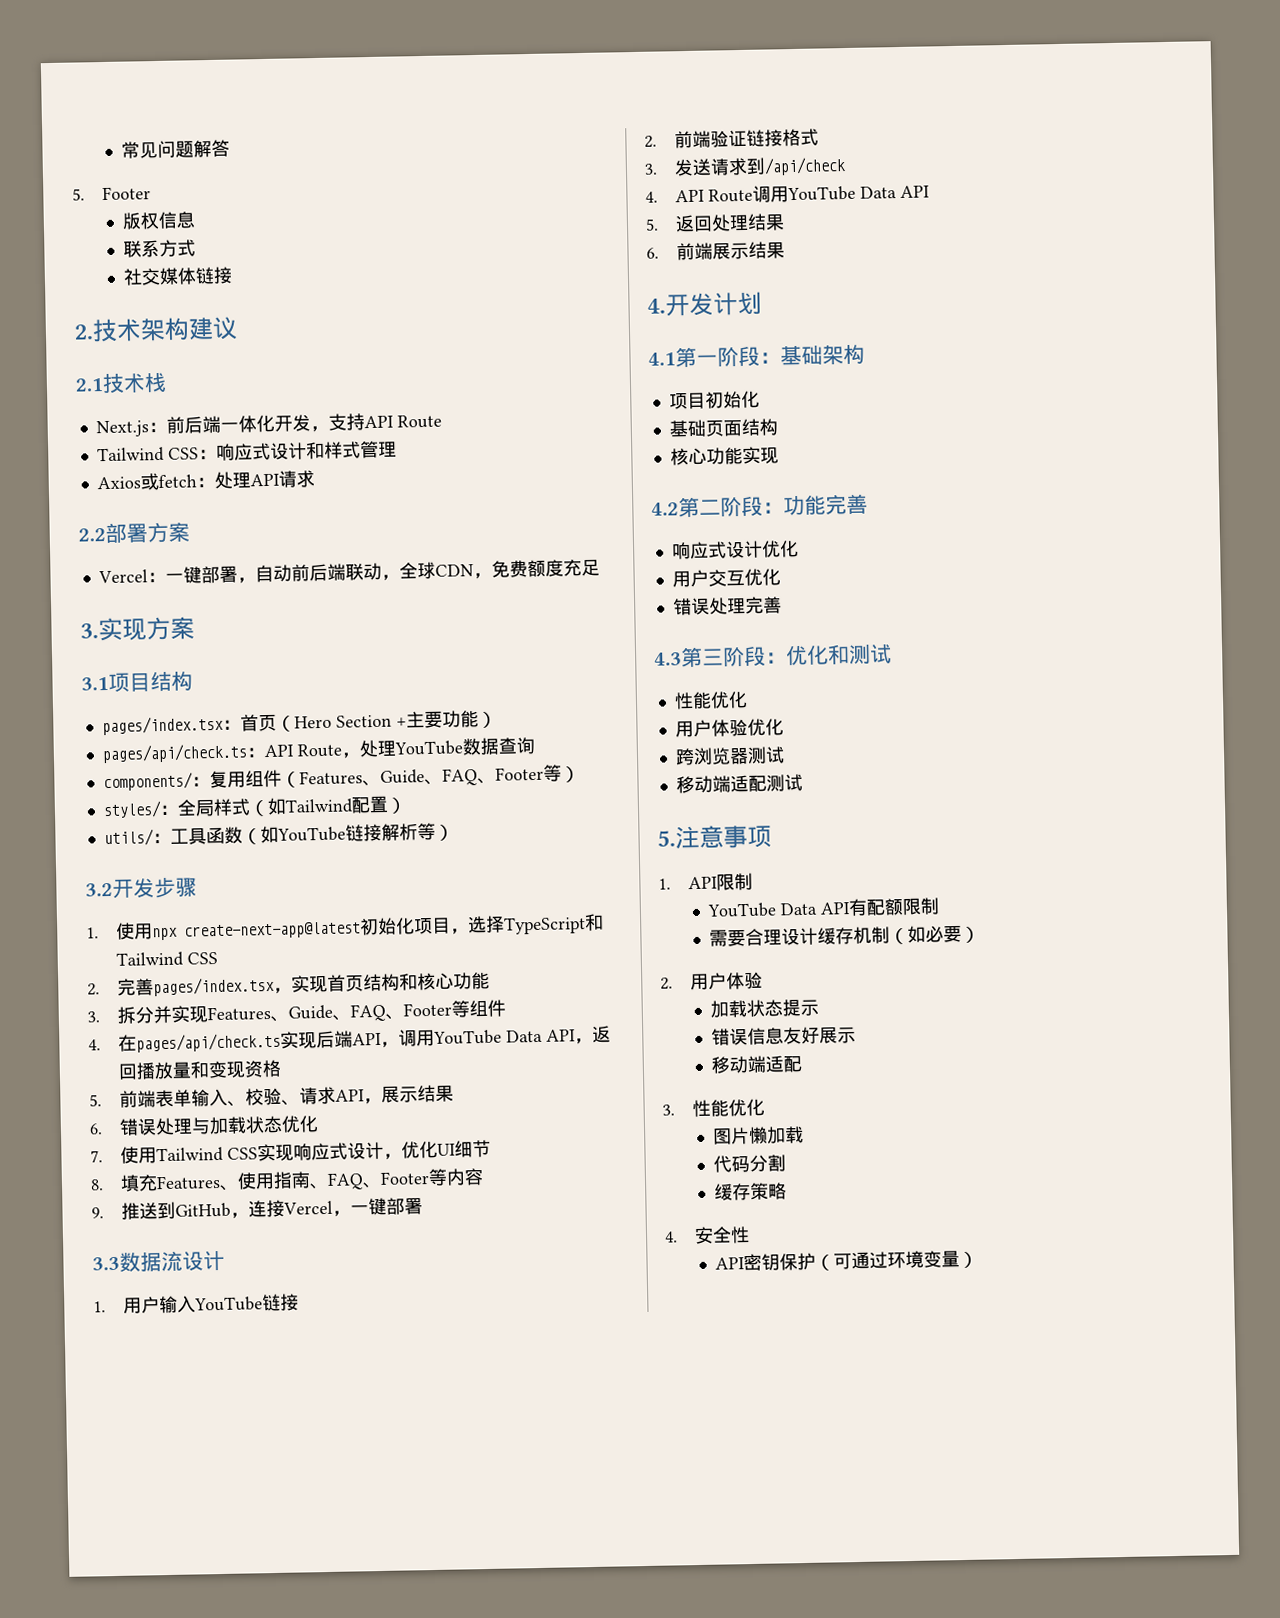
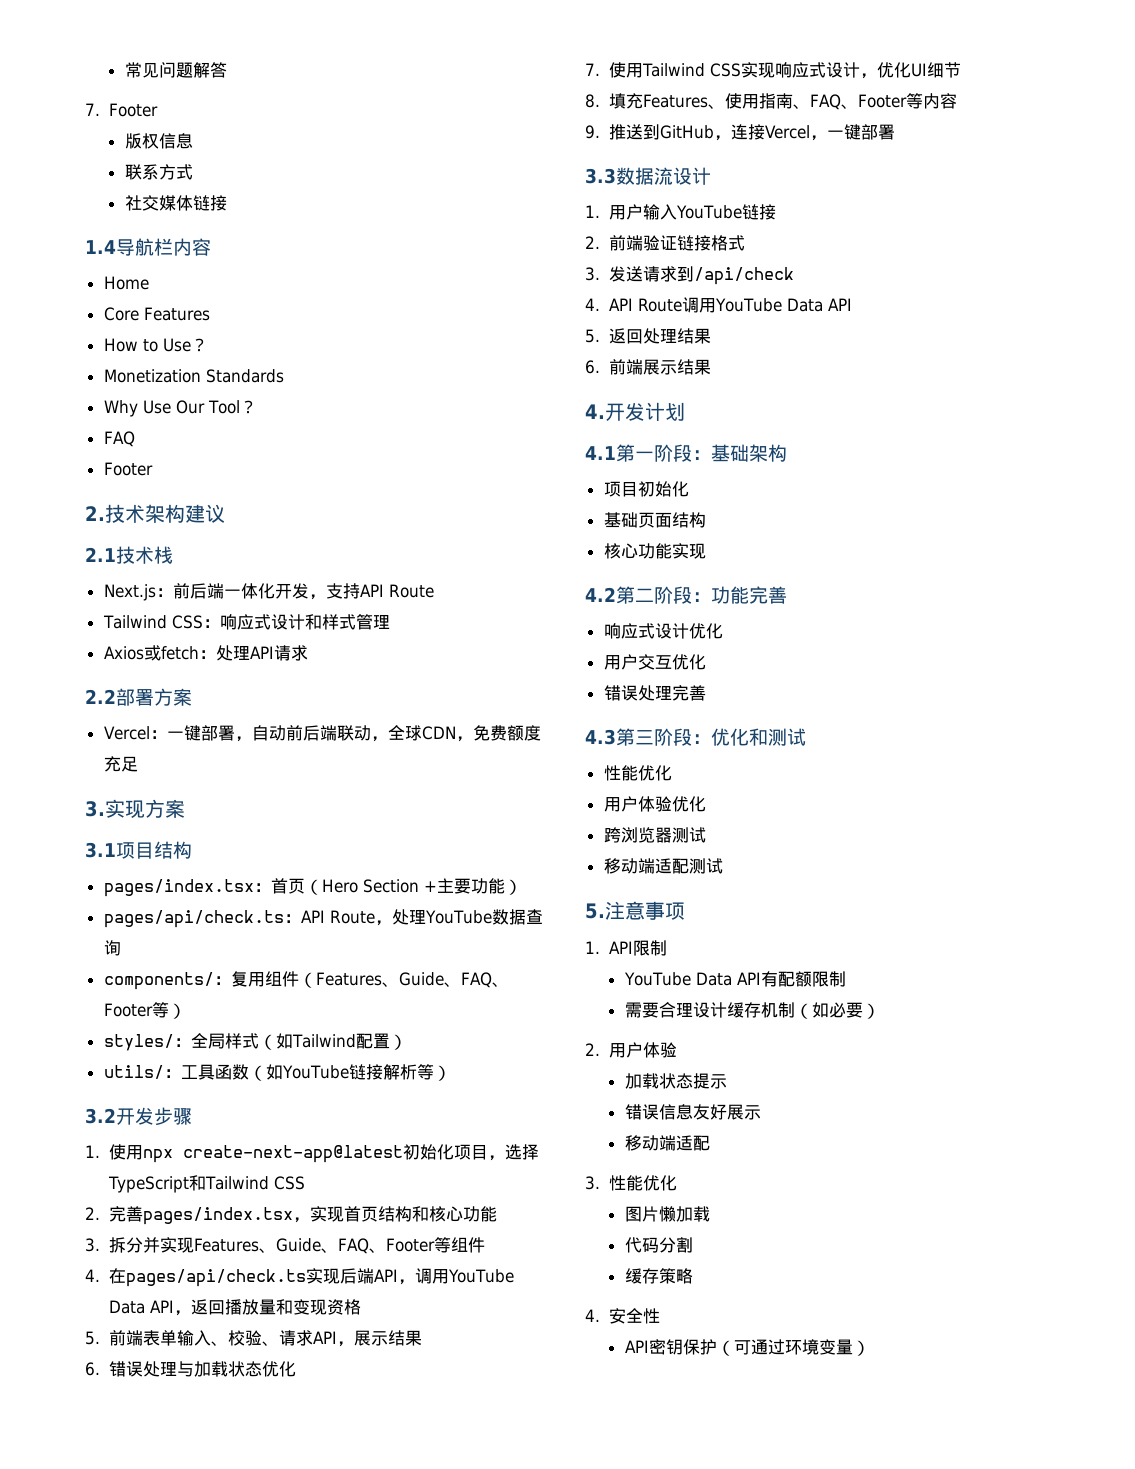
- 5. Footer
+ 7. Footer
+ 1.4导航栏内容
+ Home
+ Core Features
+ How to Use？
+ Monetization Standards
+ Why Use Our Tool？
+ FAQ
+ Footer

